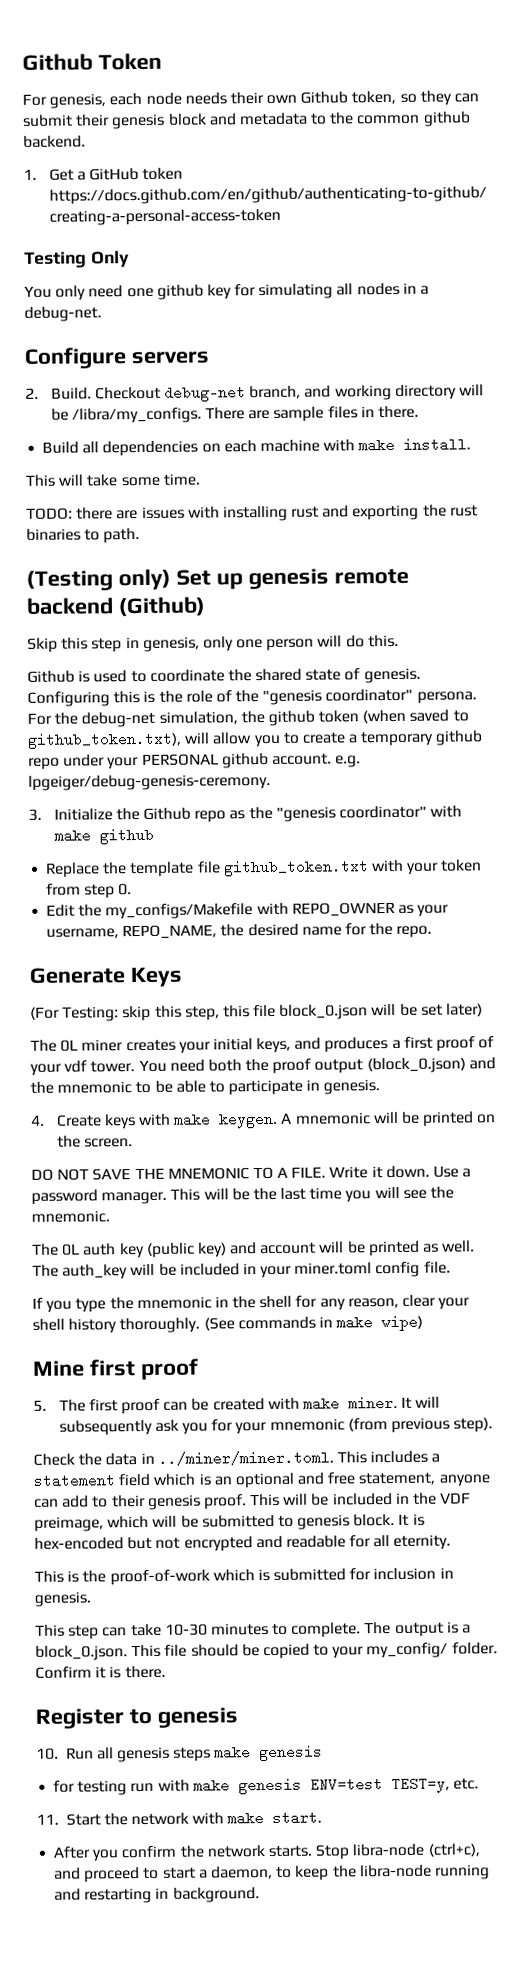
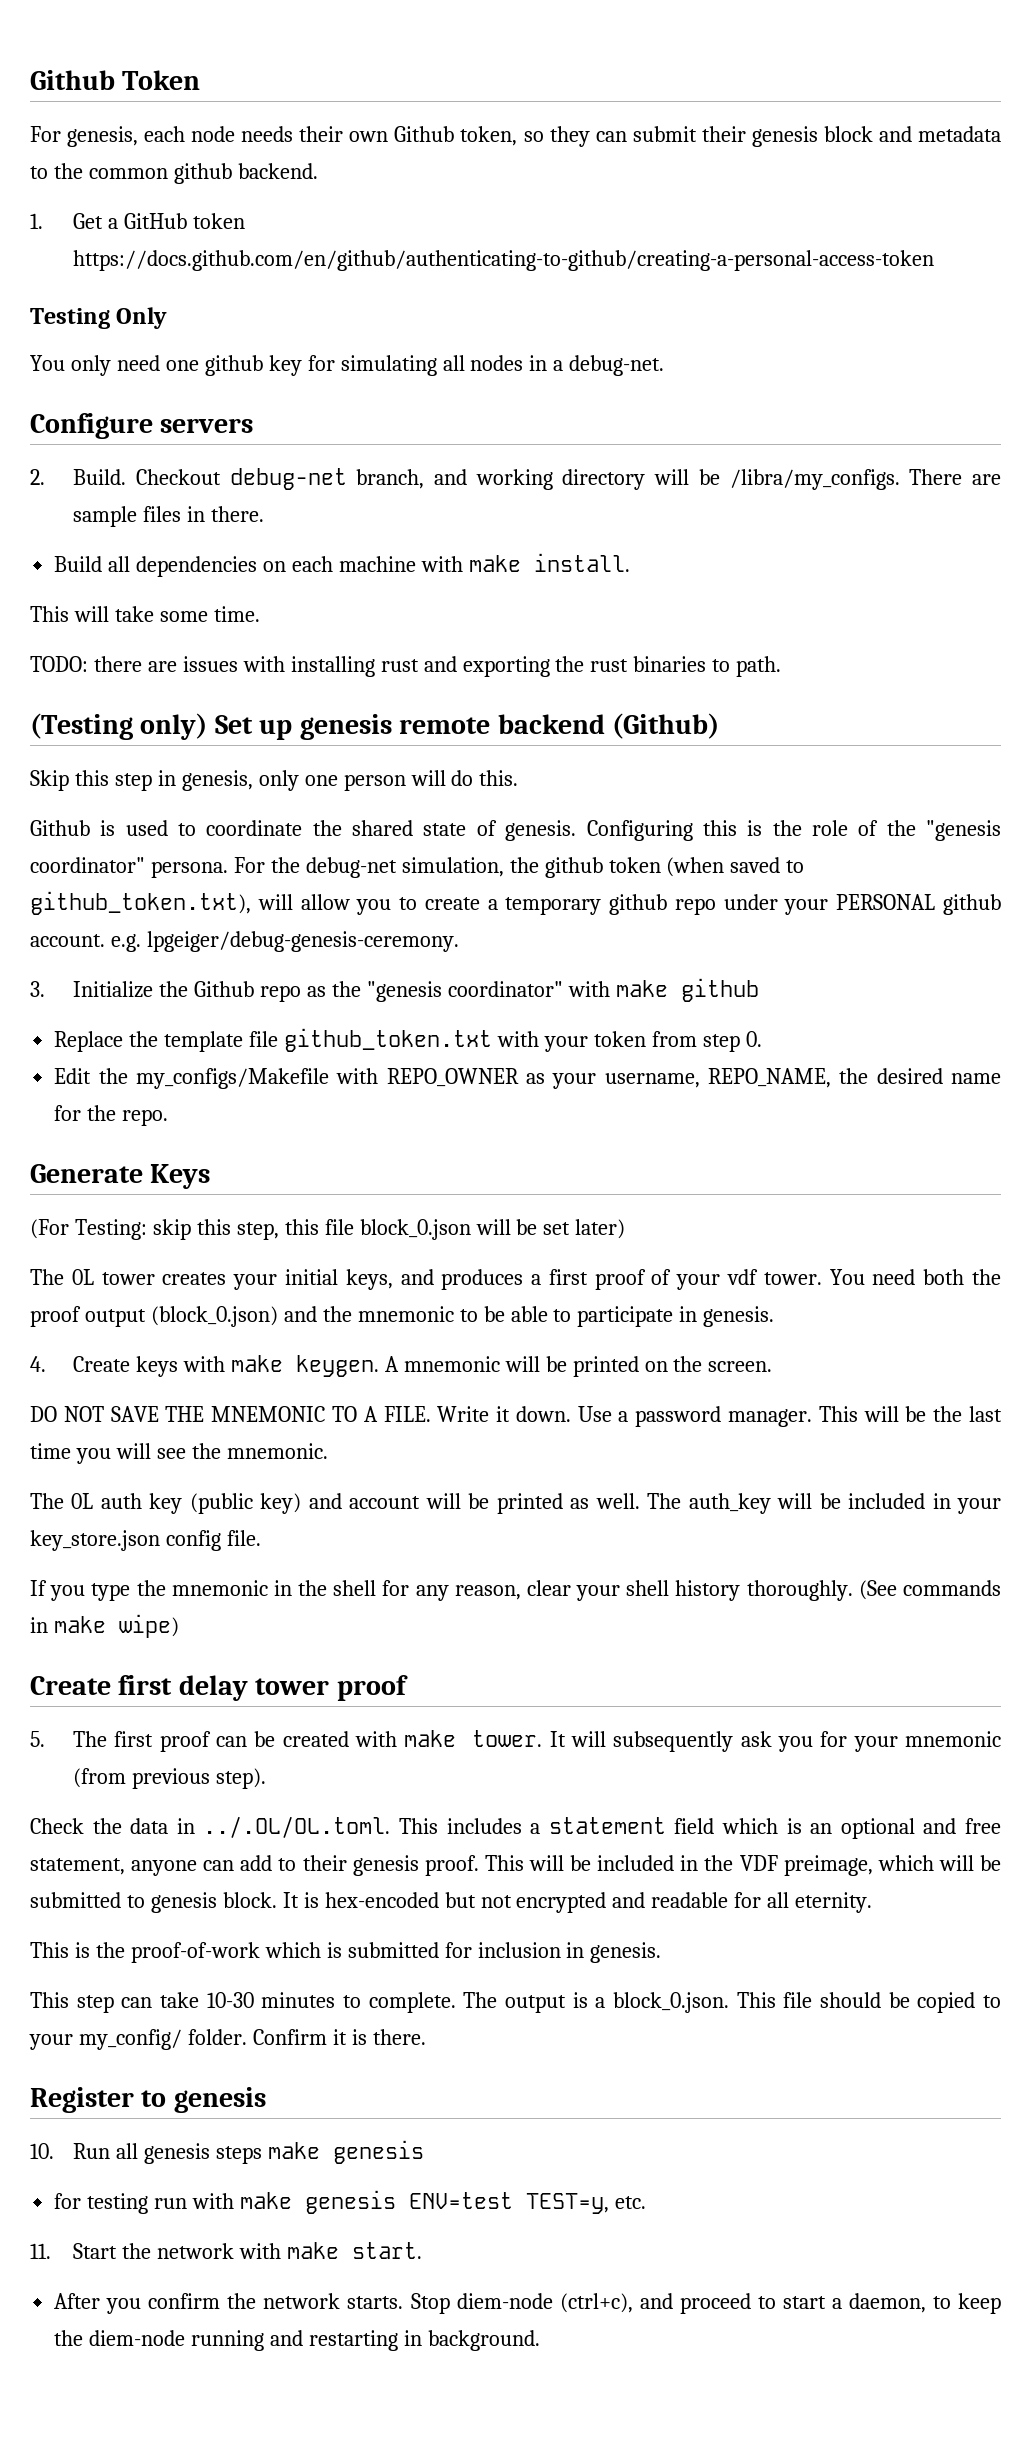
- The 0L miner creates your initial keys, and produces a first proof of your vdf tower.
+ The 0L tower creates your initial keys, and produces a first proof of your vdf tower.
- The auth_key will be included in your miner.toml config file.
+ The auth_key will be included in your key_store.json config file.
- Mine first proof
+ Create first delay tower proof
- 5. The first proof can be created with make miner.
+ 5. The first proof can be created with make tower.
- Check the data in ../miner/miner.toml. This includes a statement field which is an optional and free statement, anyone can add to their genesis proof.
+ Check the data in ../.OL/OL.toml. This includes a statement field which is an optional and free statement, anyone can add to their genesis proof.
- Stop libra-node (ctrl+c), and proceed to start a daemon, to keep the libra-node running and restarting in background.
+ Stop diem-node (ctrl+c), and proceed to start a daemon, to keep the diem-node running and restarting in background.

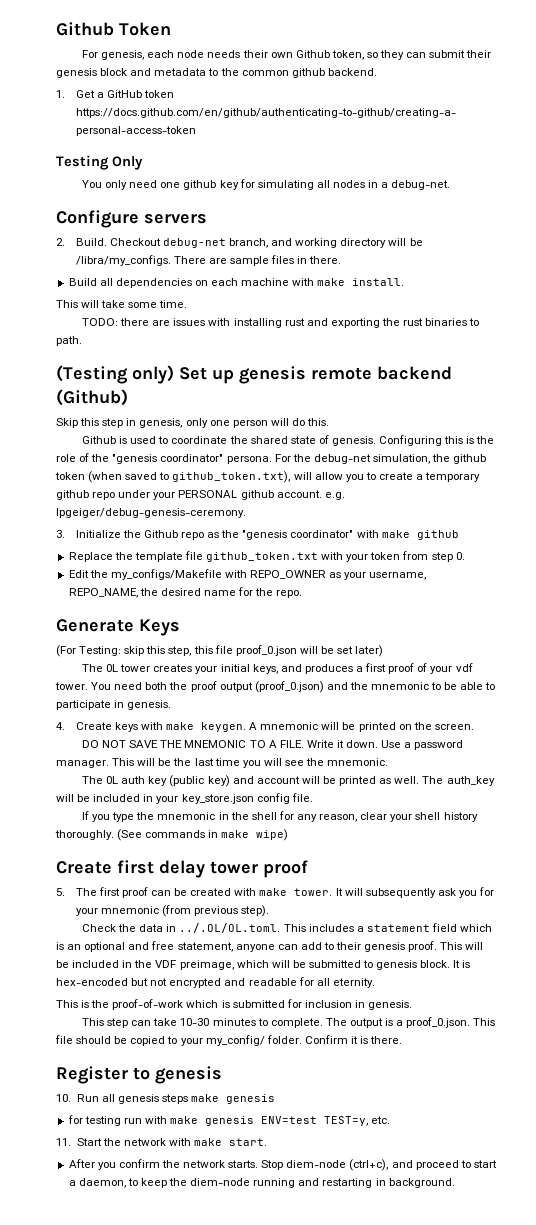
- (For Testing: skip this step, this file block_0.json will be set later)
+ (For Testing: skip this step, this file proof_0.json will be set later)
- You need both the proof output (block_0.json) and the mnemonic to be able to participate in genesis.
+ You need both the proof output (proof_0.json) and the mnemonic to be able to participate in genesis.
- The output is a block_0.json. This file should be copied to your my_config/ folder.
+ The output is a proof_0.json. This file should be copied to your my_config/ folder.

